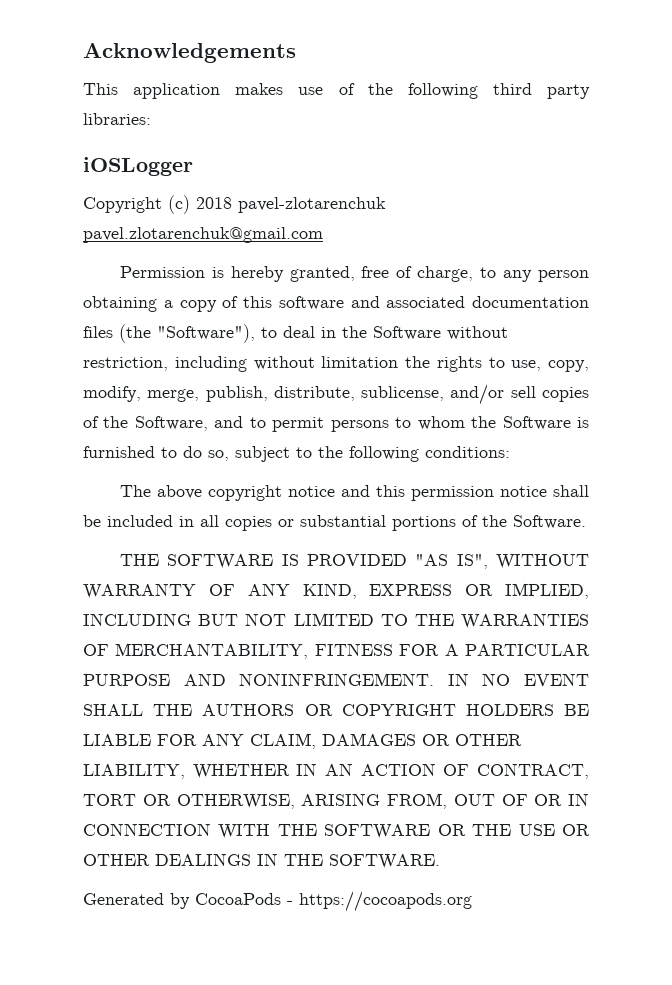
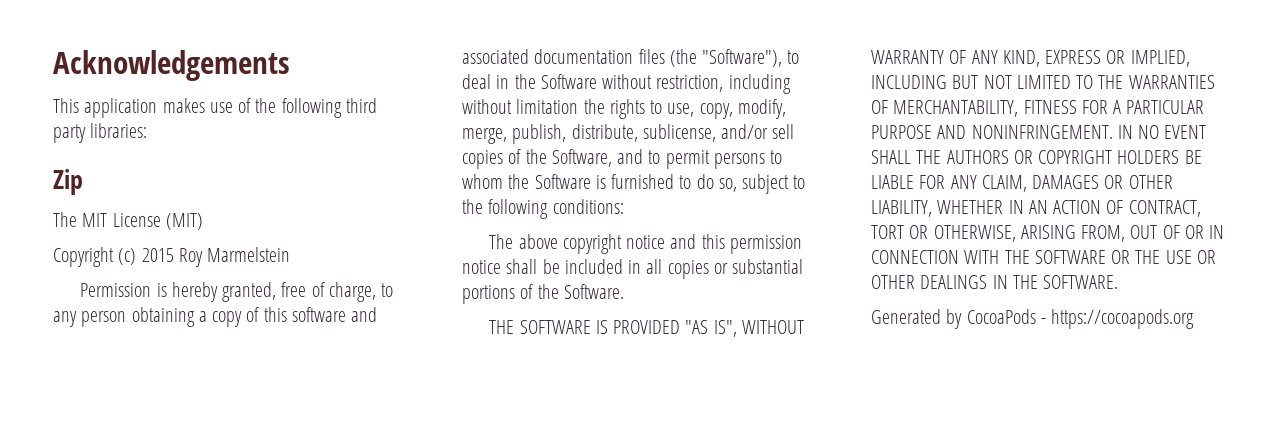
- iOSLogger
+ Zip
+ The MIT License (MIT)
- Copyright (c) 2018 pavel-zlotarenchuk pavel.zlotarenchuk@gmail.com
+ Copyright (c) 2015 Roy Marmelstein

